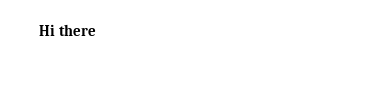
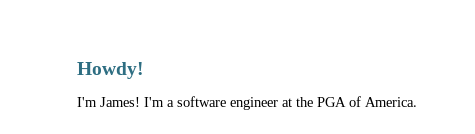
- Hi there
+ Howdy!
+ I'm James! I'm a software engineer at the PGA of America.

